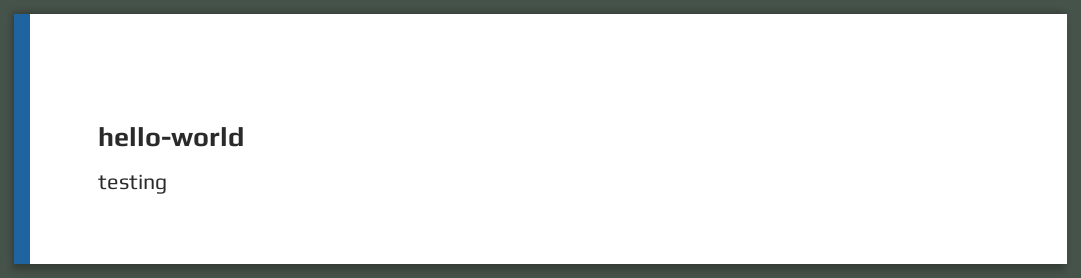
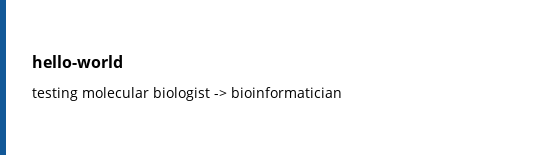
- testing
+ testing molecular biologist -> bioinformatician

